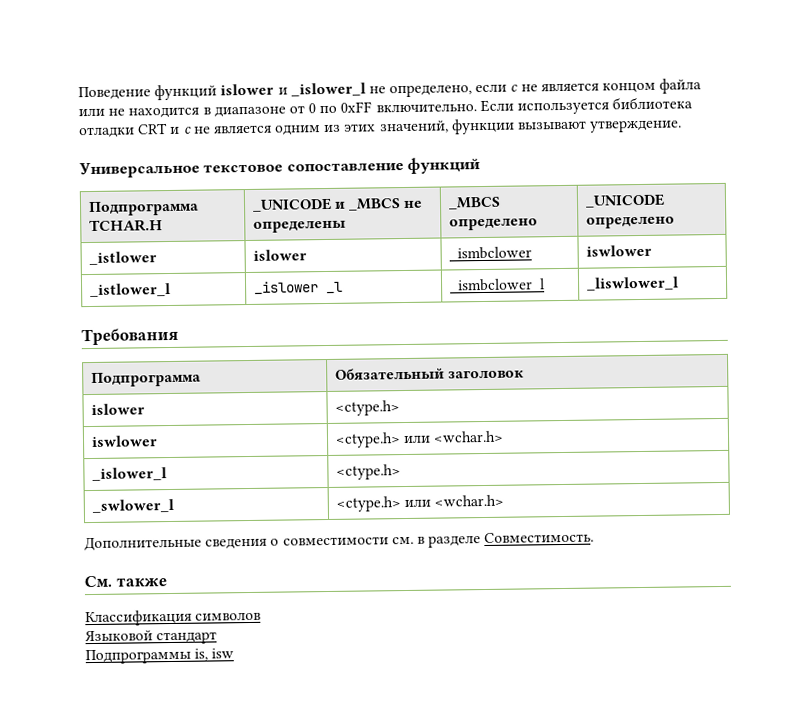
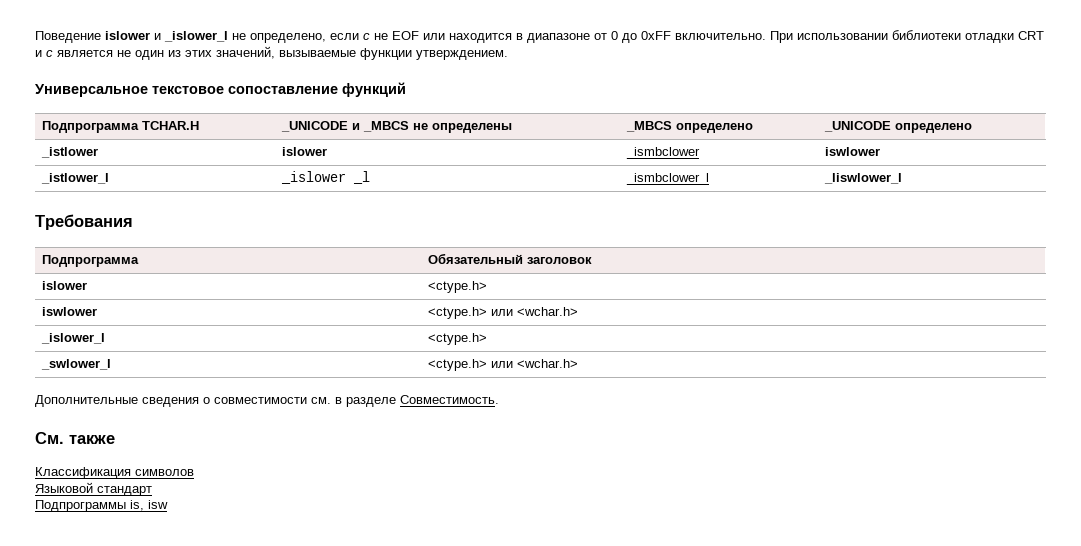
- Поведение функций islower и _islower_l не определено, если c не является концом файла или не находится в диапазоне от 0 по 0xFF включительно.
+ Поведение islower и _islower_l не определено, если c не EOF или находится в диапазоне от 0 до 0xFF включительно.
- Если используется библиотека отладки CRT и c не является одним из этих значений, функции вызывают утверждение.
+ При использовании библиотеки отладки CRT и c является не один из этих значений, вызываемые функции утверждением.

